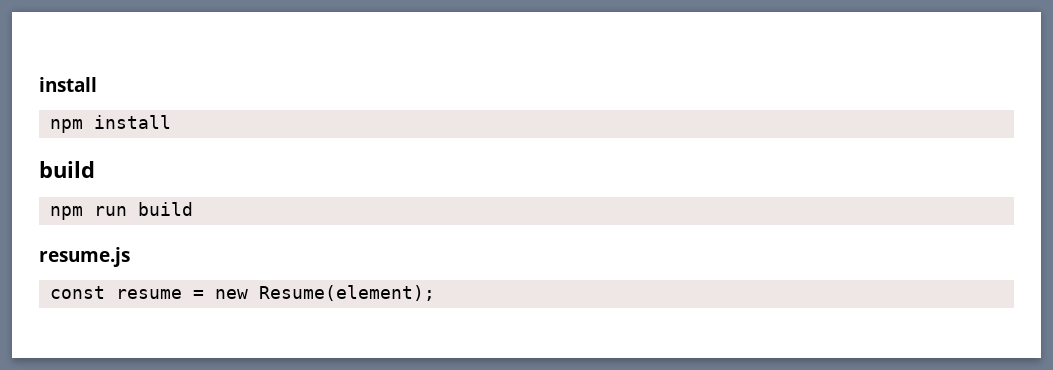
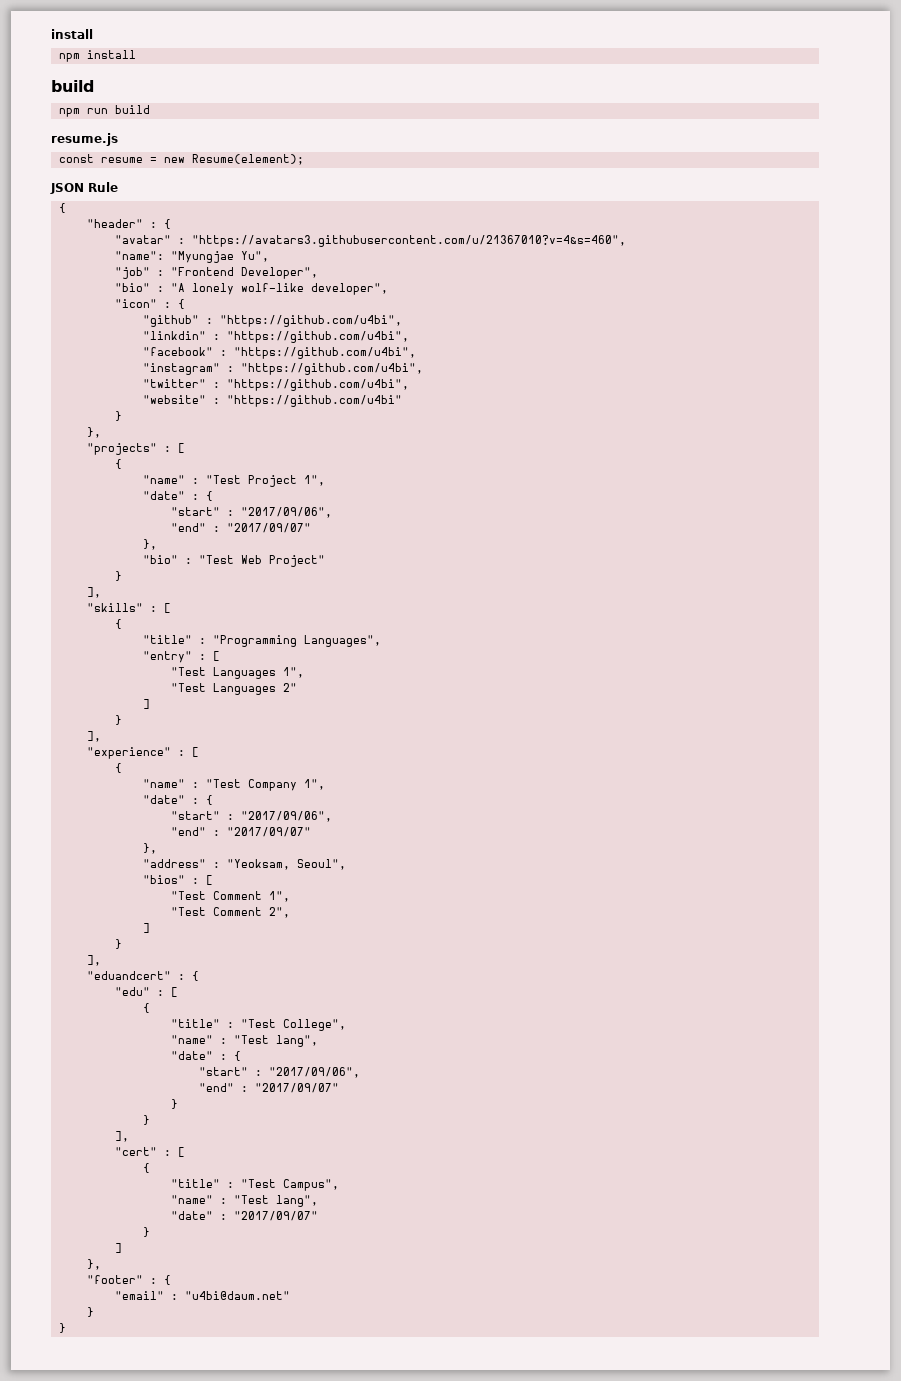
+ JSON Rule
+ {
+ "header" : {
+ "avatar" : "https://avatars3.githubusercontent.com/u/21367010?v=4&s=460",
+ "name": "Myungjae Yu",
+ "job" : "Frontend Developer",
+ "bio" : "A lonely wolf-like developer",
+ "icon" : {
+ "github" : "https://github.com/u4bi",
+ "linkdin" : "https://github.com/u4bi",
+ "facebook" : "https://github.com/u4bi",
+ "instagram" : "https://github.com/u4bi",
+ "twitter" : "https://github.com/u4bi",
+ "website" : "https://github.com/u4bi"
+ }
+ },
+ "projects" : [
+ {
+ "name" : "Test Project 1",
+ "date" : {
+ "start" : "2017/09/06",
+ "end" : "2017/09/07"
+ },
+ "bio" : "Test Web Project"
+ }
+ ],
+ "skills" : [
+ {
+ "title" : "Programming Languages",
+ "entry" : [
+ "Test Languages 1",
+ "Test Languages 2"
+ ]
+ }
+ ],
+ "experience" : [
+ {
+ "name" : "Test Company 1",
+ "date" : {
+ "start" : "2017/09/06",
+ "end" : "2017/09/07"
+ },
+ "address" : "Yeoksam, Seoul",
+ "bios" : [
+ "Test Comment 1",
+ "Test Comment 2",
+ ]
+ }
+ ],
+ "eduandcert" : {
+ "edu" : [
+ {
+ "title" : "Test College",
+ "name" : "Test lang",
+ "date" : {
+ "start" : "2017/09/06",
+ "end" : "2017/09/07"
+ }
+ }
+ ],
+ "cert" : [
+ {
+ "title" : "Test Campus",
+ "name" : "Test lang",
+ "date" : "2017/09/07"
+ }
+ ]
+ },
+ "footer" : {
+ "email" : "u4bi@daum.net"
+ }
+ }

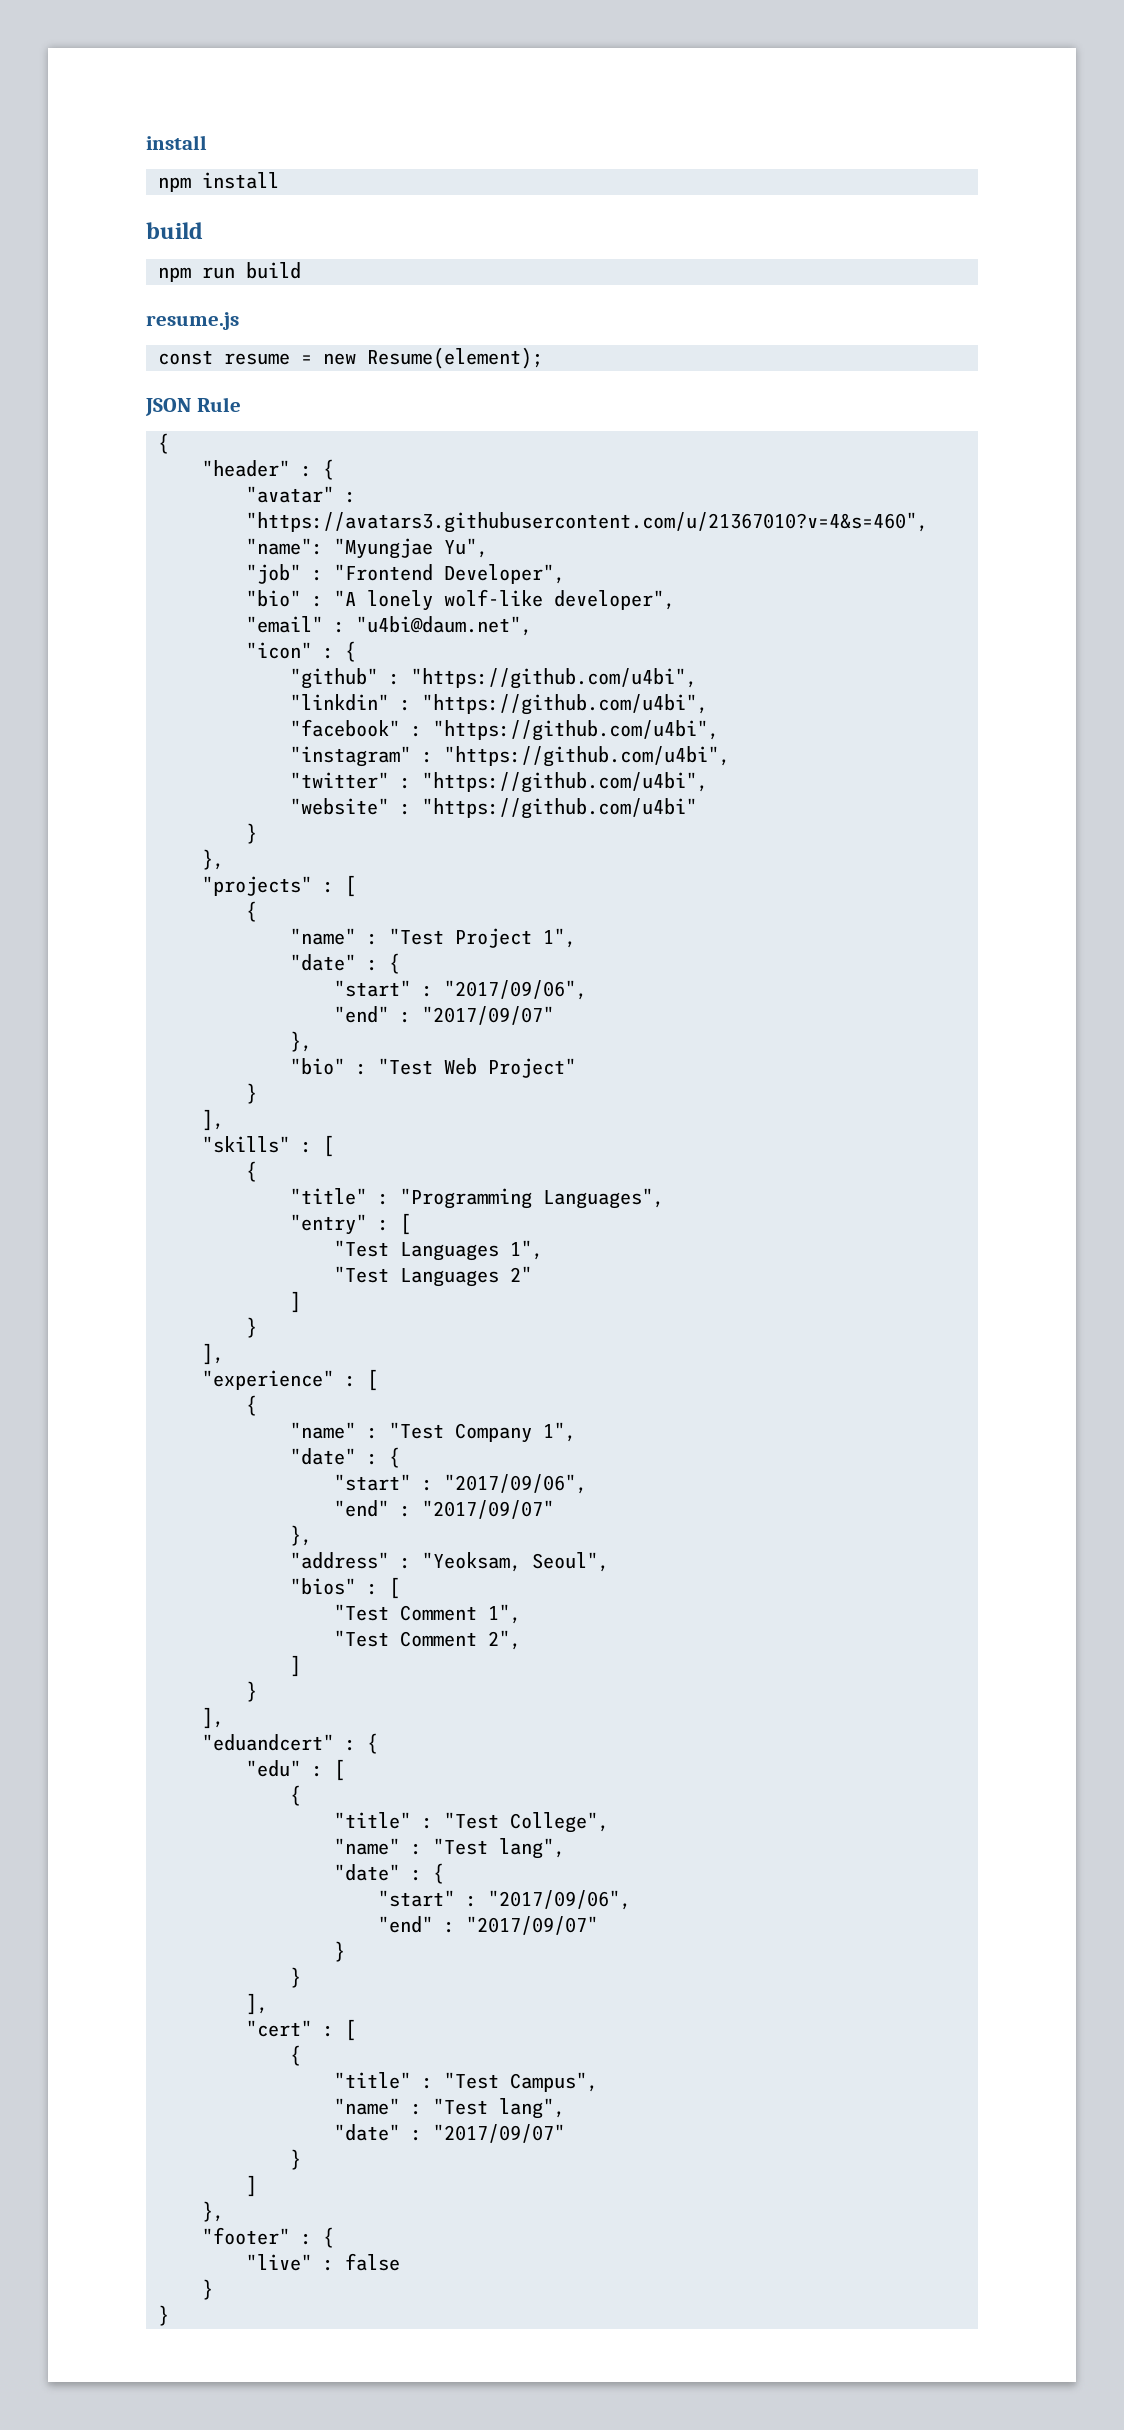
+ "email" : "u4bi@daum.net",
- "email" : "u4bi@daum.net"
+ "live" : false

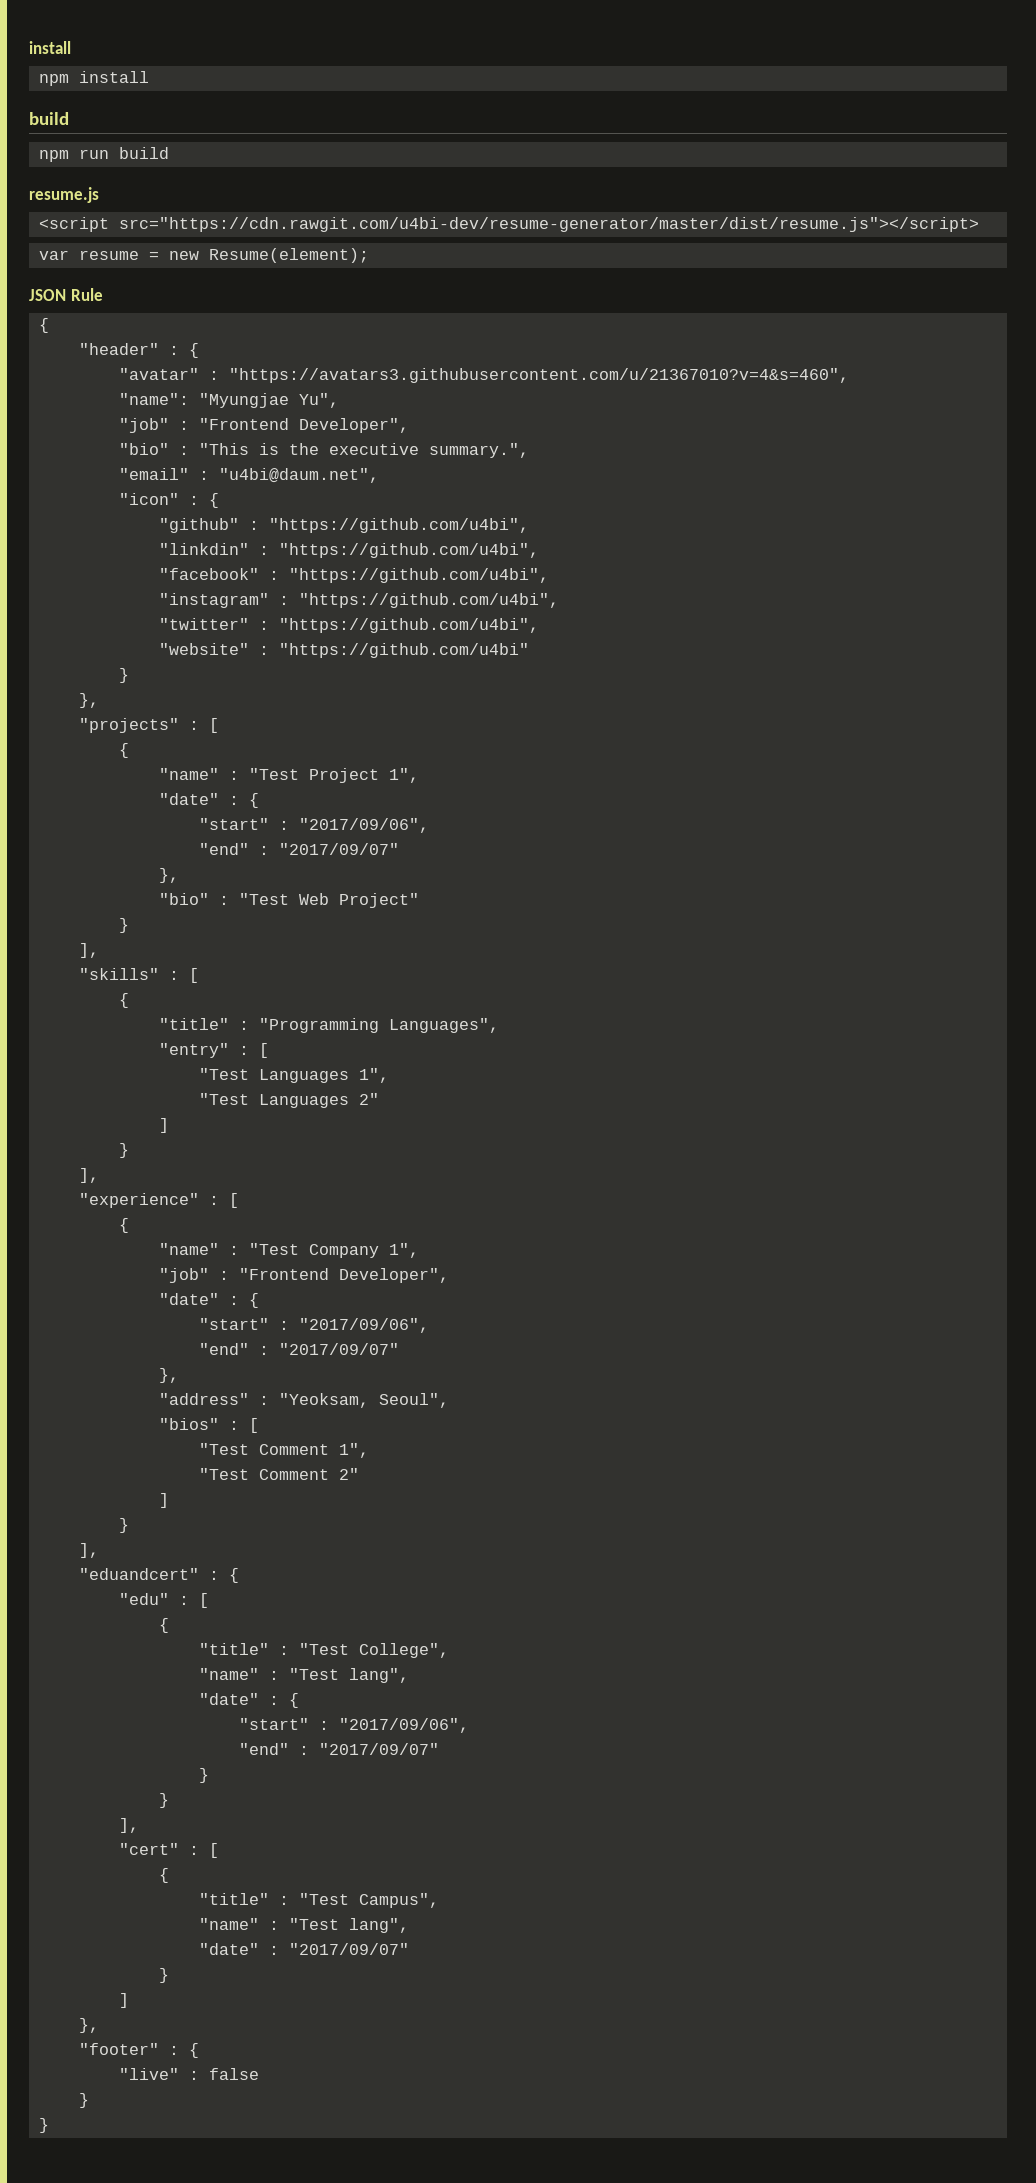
- const resume = new Resume(element);
+ <script src="https://cdn.rawgit.com/u4bi-dev/resume-generator/master/dist/resume.js"></script>
+ var resume = new Resume(element);
- "bio" : "A lonely wolf-like developer",
+ "bio" : "This is the executive summary.",
  "name" : "Test Company 1",
+ "job" : "Frontend Developer",
- "Test Comment 2",
+ "Test Comment 2"

